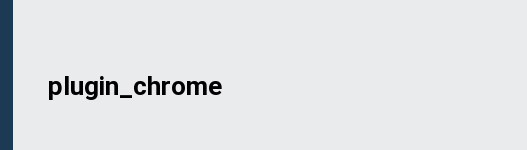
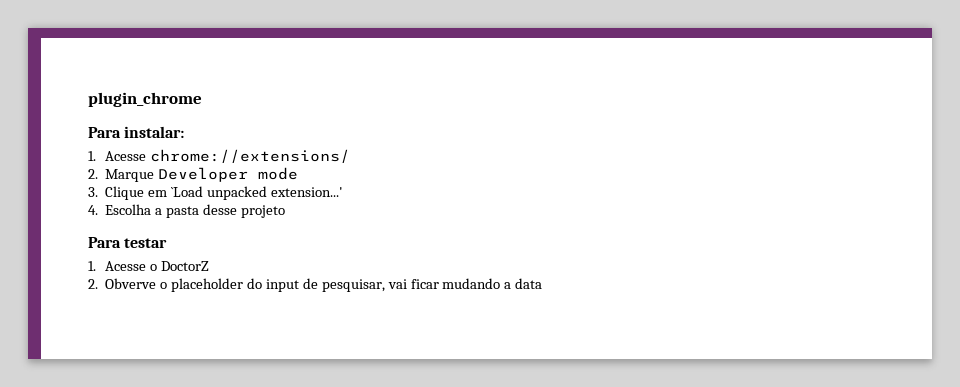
+ Para instalar:
+ 1. Acesse chrome://extensions/
+ 2. Marque Developer mode
+ 3. Clique em `Load unpacked extension...'
+ 4. Escolha a pasta desse projeto
+ Para testar
+ 1. Acesse o DoctorZ
+ 2. Obverve o placeholder do input de pesquisar, vai ficar mudando a data

